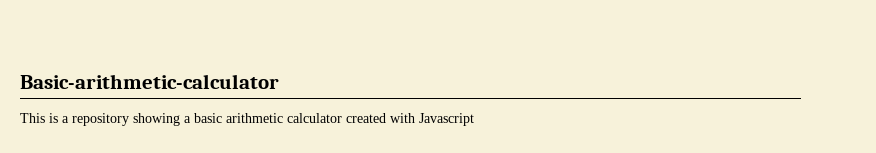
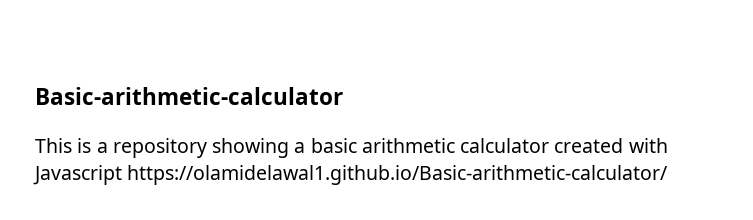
- This is a repository showing a basic arithmetic calculator created with Javascript
+ This is a repository showing a basic arithmetic calculator created with Javascript https://olamidelawal1.github.io/Basic-arithmetic-calculator/

